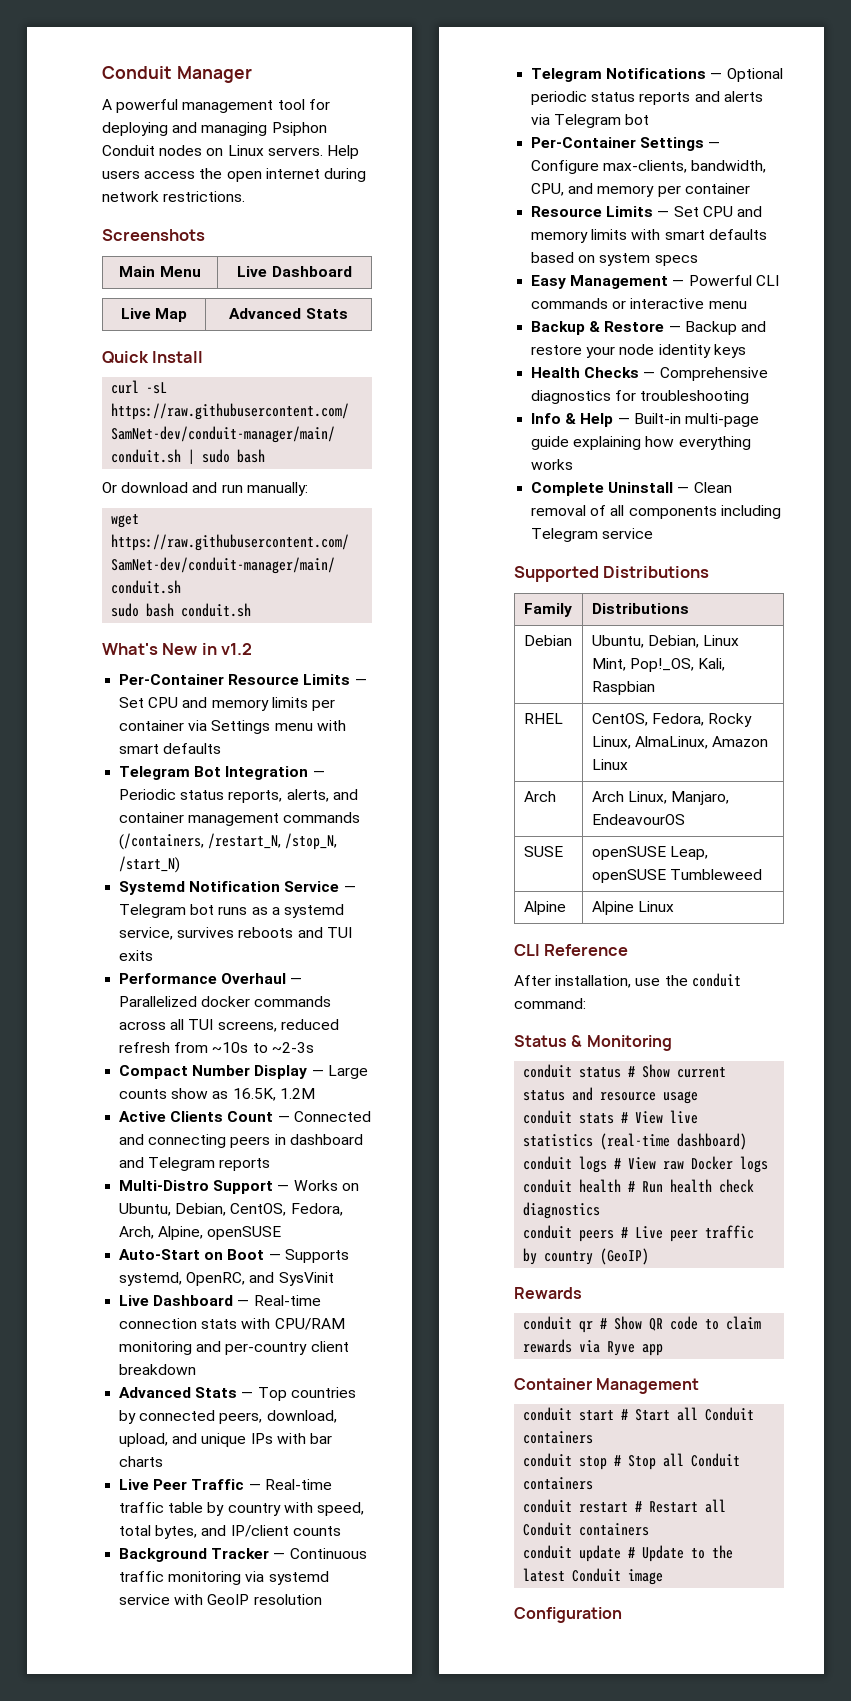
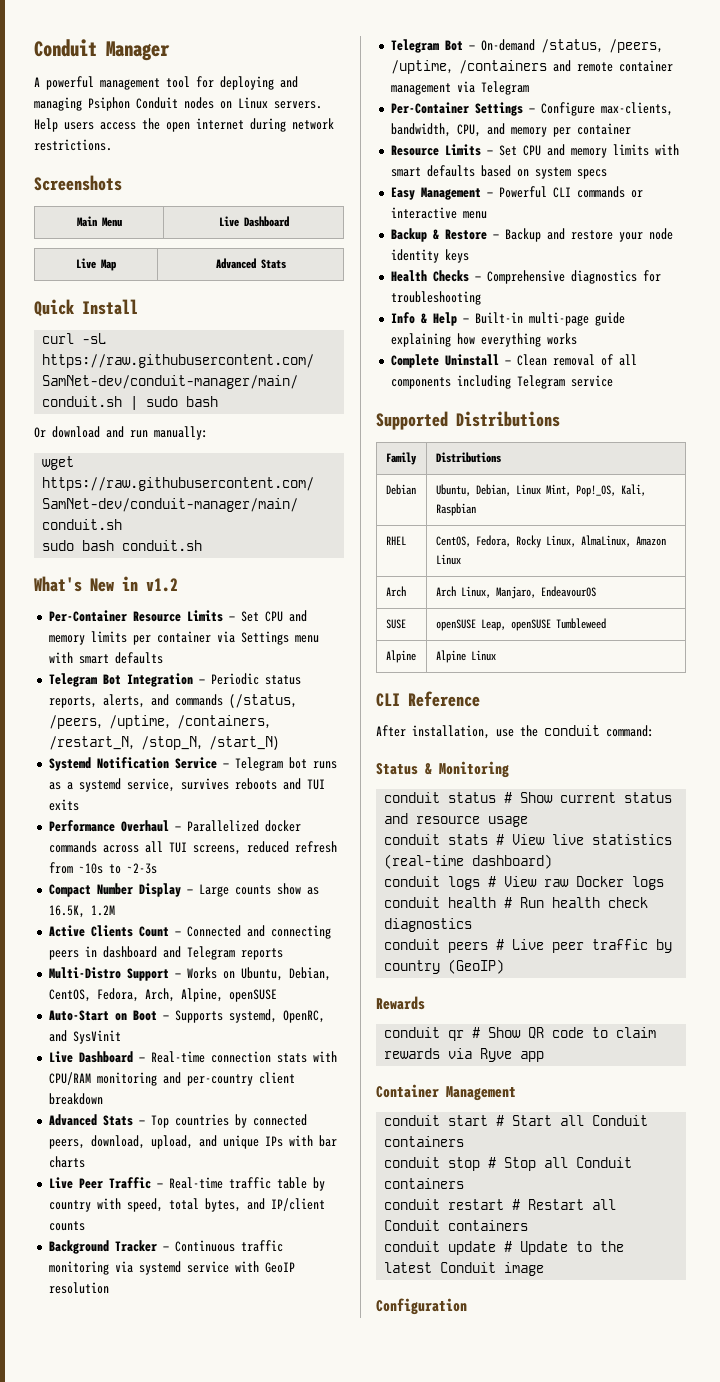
- Telegram Bot Integration — Periodic status reports, alerts, and container management commands (/containers, /restart_N, /stop_N, /start_N)
+ Telegram Bot Integration — Periodic status reports, alerts, and commands (/status, /peers, /uptime, /containers, /restart_N, /stop_N, /start_N)
- Telegram Notifications — Optional periodic status reports and alerts via Telegram bot
+ Telegram Bot — On-demand /status, /peers, /uptime, /containers and remote container management via Telegram

